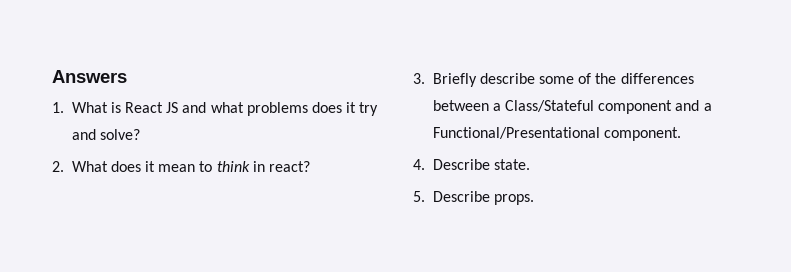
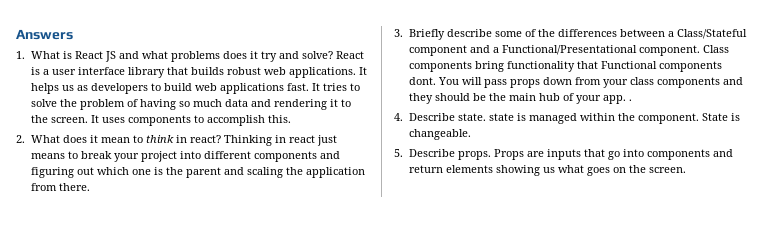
+ React is a user interface library that builds robust web applications. It helps us as developers to build web applications fast. It tries to solve the problem of having so much data and rendering it to the screen. It uses components to accomplish this.
+ Thinking in react just means to break your project into different components and figuring out which one is the parent and scaling the application from there.
- 3. Briefly describe some of the differences between a Class/Stateful component and a Functional/Presentational component.
- 4. Describe state.
- 5. Describe props.
+ 3. Briefly describe some of the differences between a Class/Stateful component and a Functional/Presentational component. Class components bring functionality that Functional components dont. You will pass props down from your class components and they should be the main hub of your app. .
+ 4. Describe state. state is managed within the component. State is changeable.
+ 5. Describe props. Props are inputs that go into components and return elements showing us what goes on the screen.

